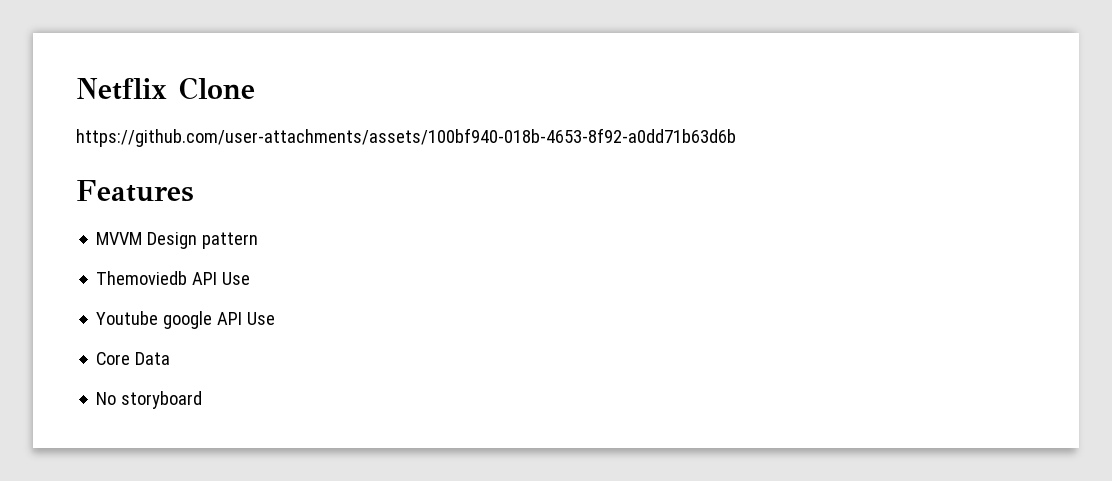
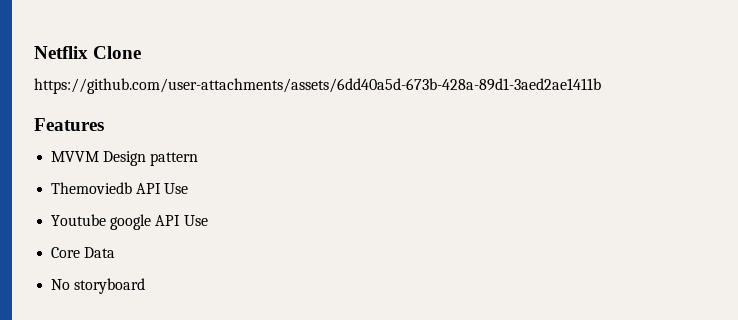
- https://github.com/user-attachments/assets/100bf940-018b-4653-8f92-a0dd71b63d6b
+ https://github.com/user-attachments/assets/6dd40a5d-673b-428a-89d1-3aed2ae1411b

